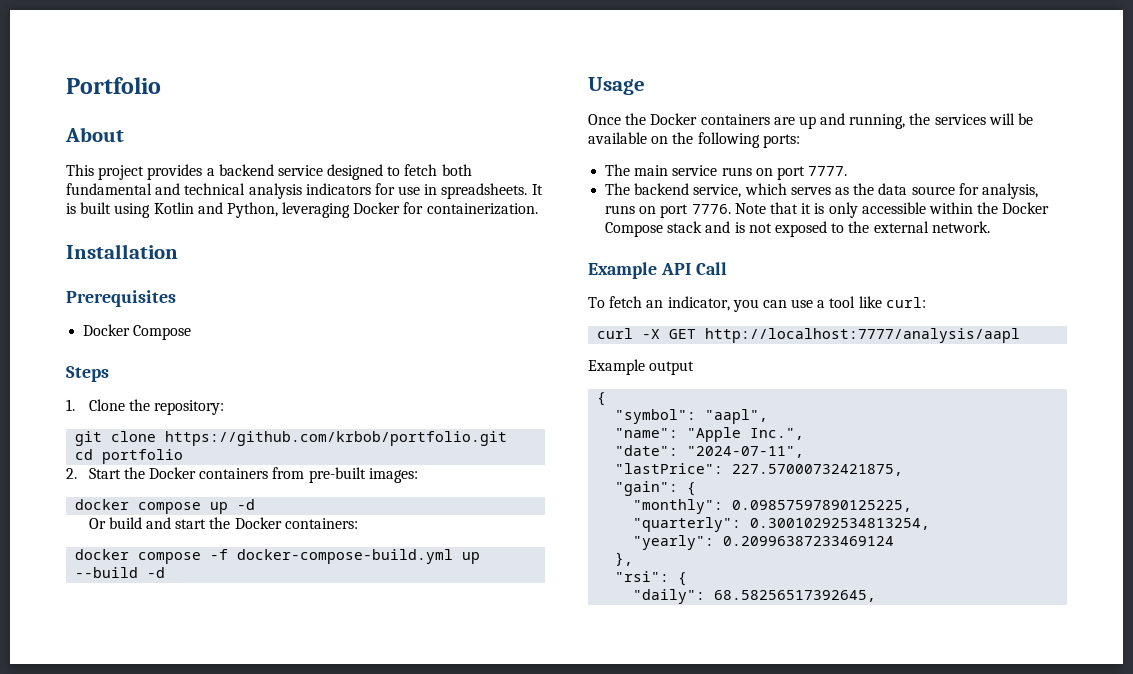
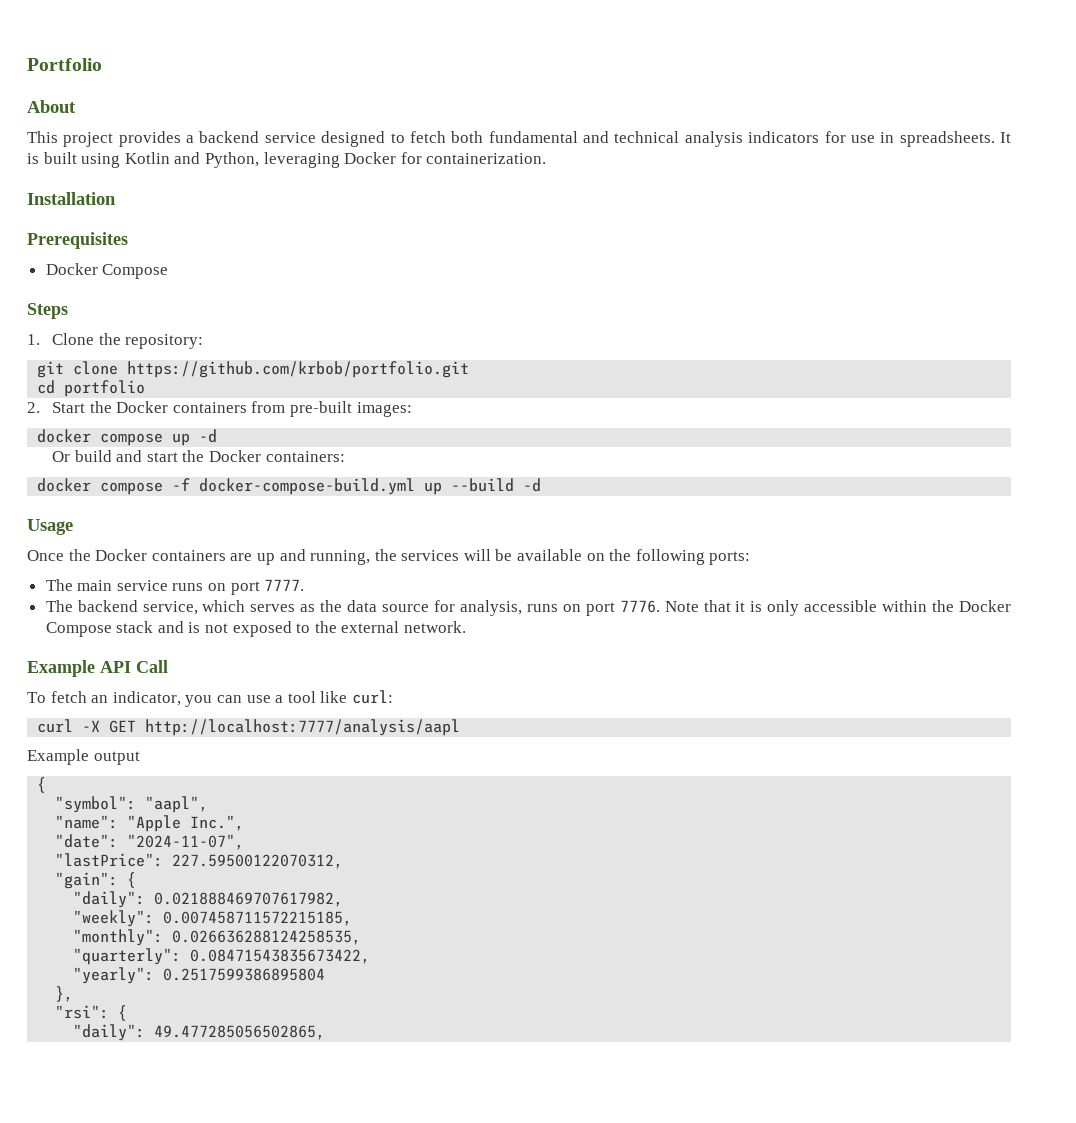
- "date": "2024-07-11",
+ "date": "2024-11-07",
- "lastPrice": 227.57000732421875,
+ "lastPrice": 227.59500122070312,
+ "daily": 0.021888469707617982,
+ "weekly": 0.007458711572215185,
- "monthly": 0.09857597890125225,
+ "monthly": 0.026636288124258535,
- "quarterly": 0.30010292534813254,
+ "quarterly": 0.08471543835673422,
- "yearly": 0.20996387233469124
+ "yearly": 0.2517599386895804
- "daily": 68.58256517392645,
+ "daily": 49.477285056502865,

